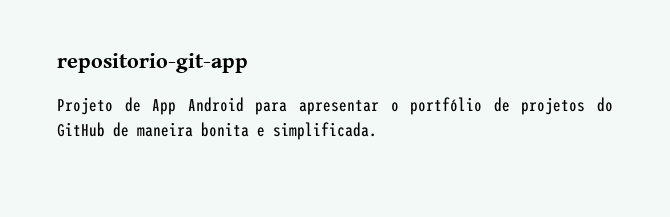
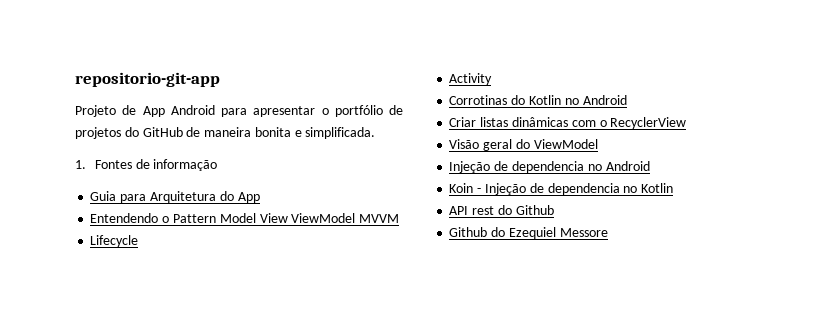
+ 1. Fontes de informação
+ Guia para Arquitetura do App
+ Entendendo o Pattern Model View ViewModel MVVM
+ Lifecycle
+ Activity
+ Corrotinas do Kotlin no Android
+ Criar listas dinâmicas com o RecyclerView
+ Visão geral do ViewModel
+ Injeção de dependencia no Android
+ Koin - Injeção de dependencia no Kotlin
+ API rest do Github
+ Github do Ezequiel Messore

